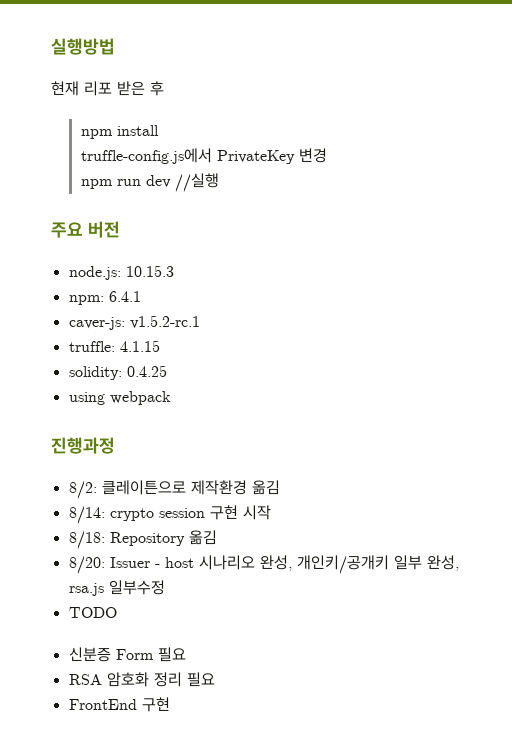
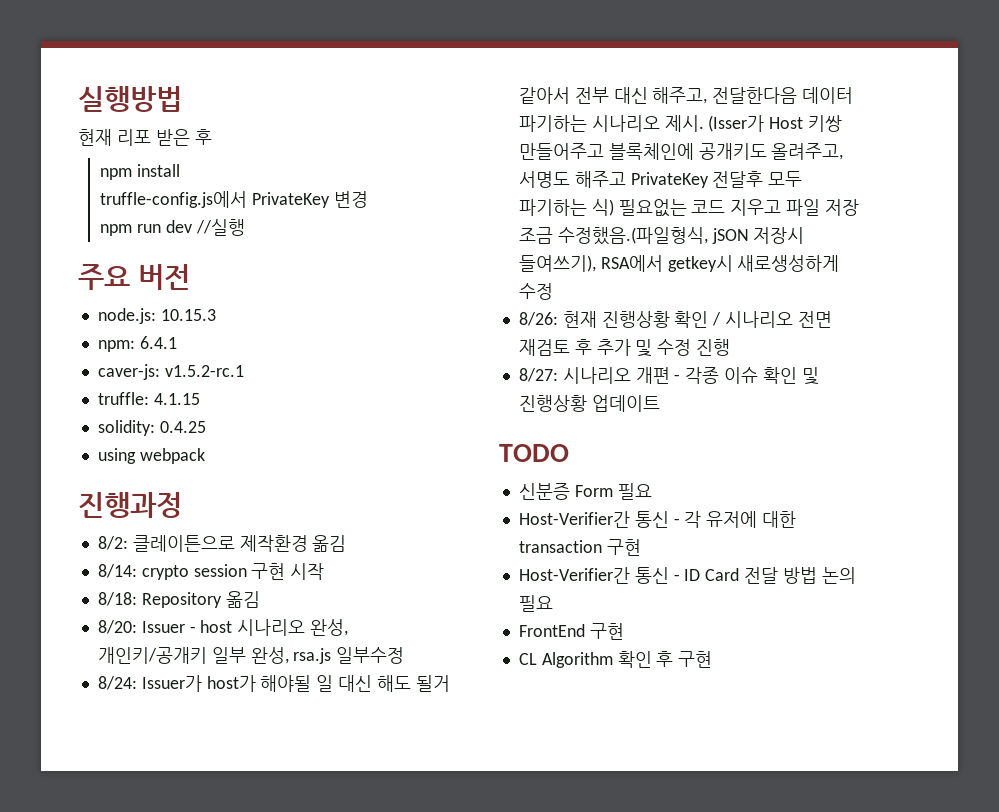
+ 8/24: Issuer가 host가 해야될 일 대신 해도 될거 같아서 전부 대신 해주고, 전달한다음 데이터 파기하는 시나리오 제시. (Isser가 Host 키쌍 만들어주고 블록체인에 공개키도 올려주고, 서명도 해주고 PrivateKey 전달후 모두 파기하는 식) 필요없는 코드 지우고 파일 저장 조금 수정했음.(파일형식, jSON 저장시 들여쓰기), RSA에서 getkey시 새로생성하게 수정
+ 8/26: 현재 진행상황 확인 / 시나리오 전면 재검토 후 추가 및 수정 진행
+ 8/27: 시나리오 개편 - 각종 이슈 확인 및 진행상황 업데이트
  TODO
  신분증 Form 필요
- RSA 암호화 정리 필요
+ Host-Verifier간 통신 - 각 유저에 대한 transaction 구현
+ Host-Verifier간 통신 - ID Card 전달 방법 논의 필요
  FrontEnd 구현
+ CL Algorithm 확인 후 구현

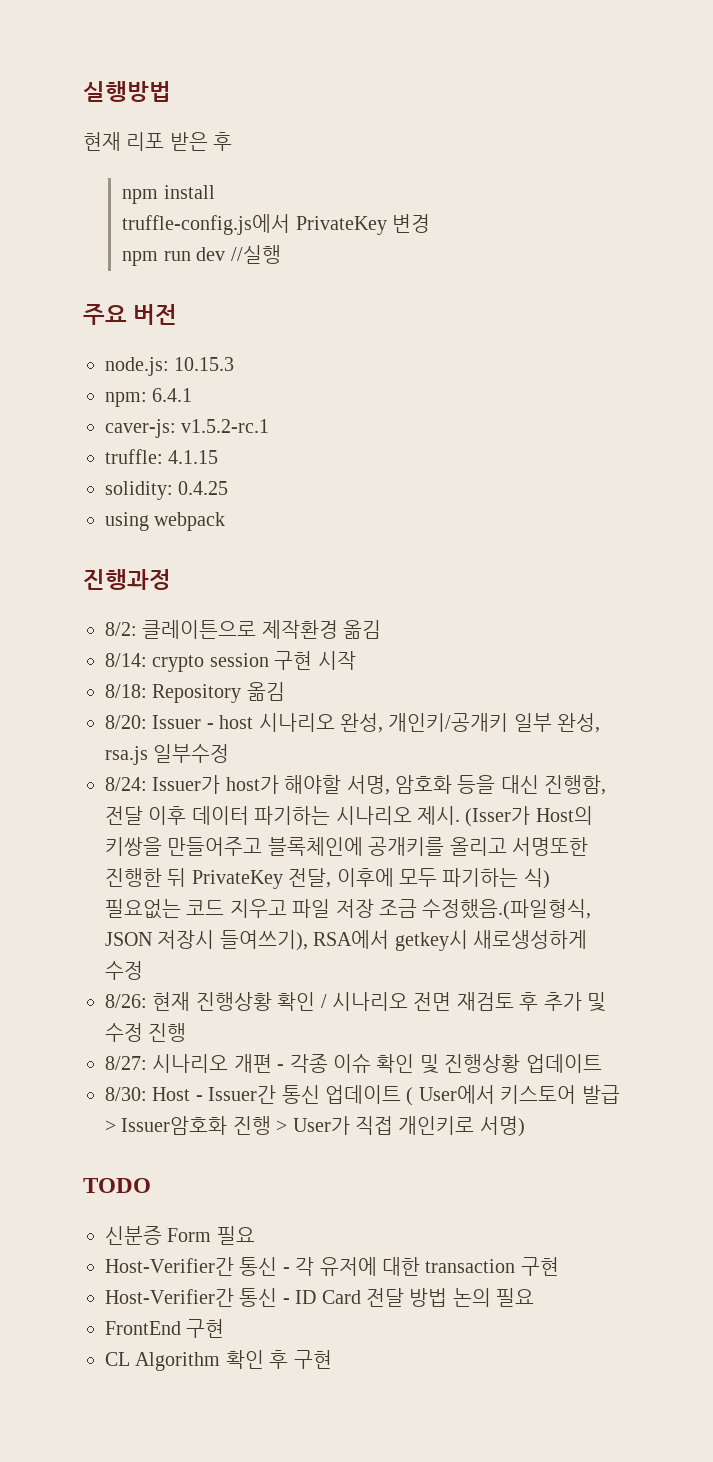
- 8/24: Issuer가 host가 해야될 일 대신 해도 될거 같아서 전부 대신 해주고, 전달한다음 데이터 파기하는 시나리오 제시.
+ 8/24: Issuer가 host가 해야할 서명, 암호화 등을 대신 진행함, 전달 이후 데이터 파기하는 시나리오 제시.
- (Isser가 Host 키쌍 만들어주고 블록체인에 공개키도 올려주고, 서명도 해주고 PrivateKey 전달후 모두 파기하는 식) 필요없는 코드 지우고 파일 저장 조금 수정했음.(파일형식, jSON 저장시 들여쓰기), RSA에서 getkey시 새로생성하게 수정
+ (Isser가 Host의 키쌍을 만들어주고 블록체인에 공개키를 올리고 서명또한 진행한 뒤 PrivateKey 전달, 이후에 모두 파기하는 식) 필요없는 코드 지우고 파일 저장 조금 수정했음.(파일형식, JSON 저장시 들여쓰기), RSA에서 getkey시 새로생성하게 수정
+ 8/30: Host - Issuer간 통신 업데이트 ( User에서 키스토어 발급 > Issuer암호화 진행 > User가 직접 개인키로 서명)

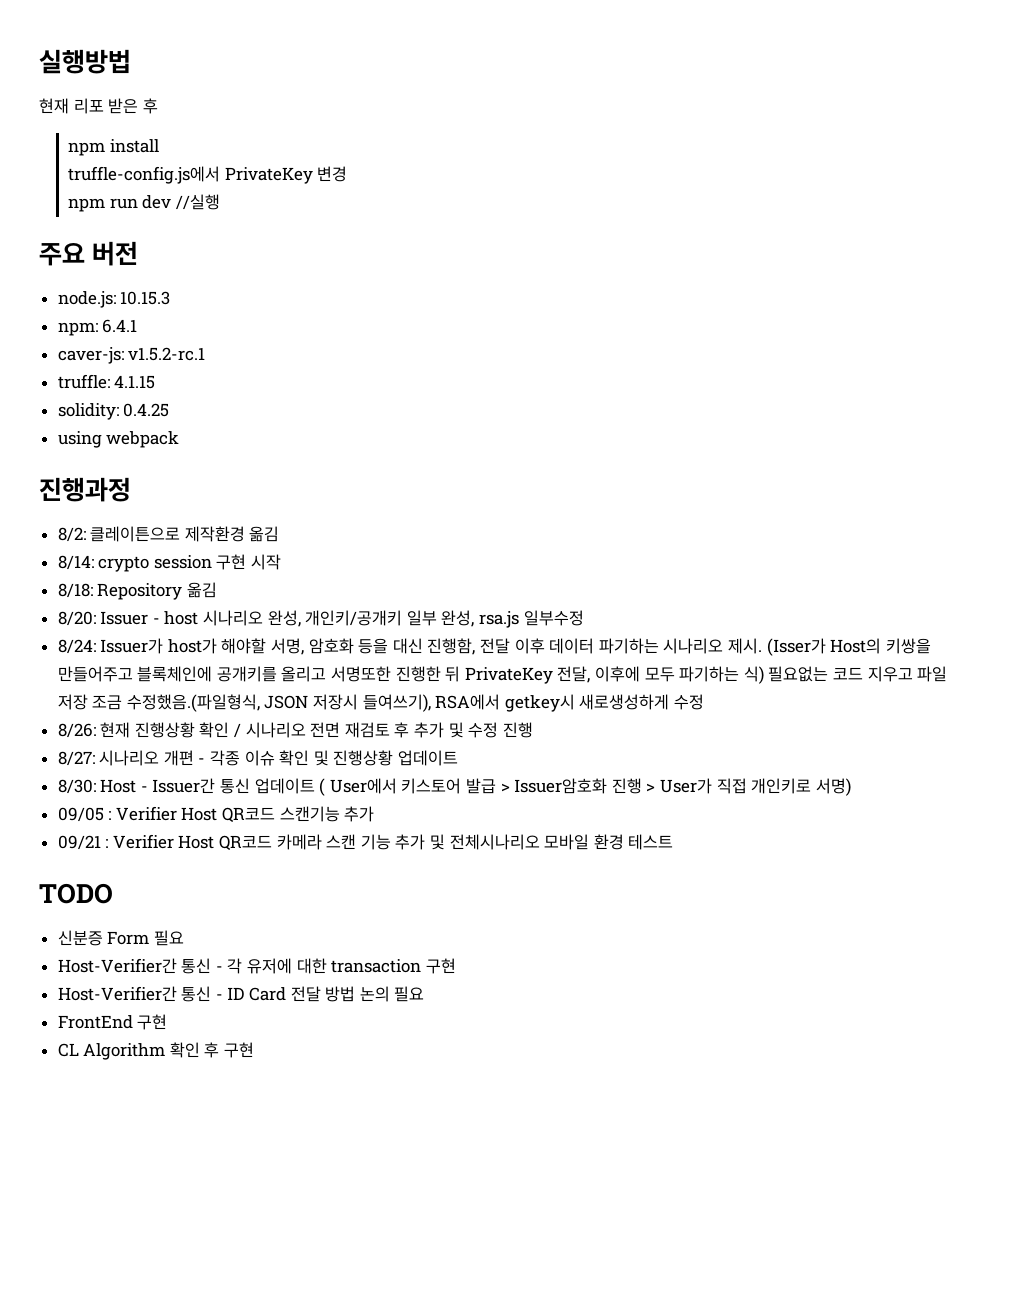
+ 09/05 : Verifier Host QR코드 스캔기능 추가
+ 09/21 : Verifier Host QR코드 카메라 스캔 기능 추가 및 전체시나리오 모바일 환경 테스트

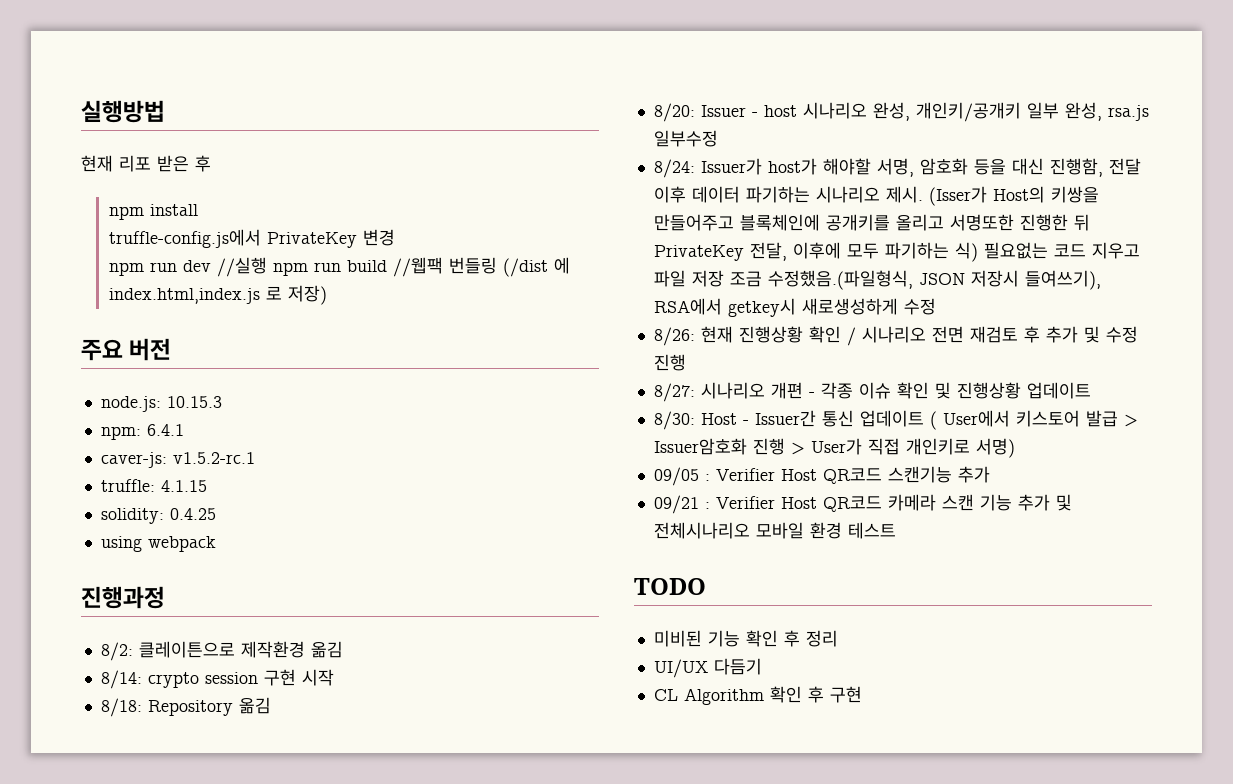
- npm run dev //실행
+ npm run dev //실행 npm run build //웹팩 번들링 (/dist 에 index.html,index.js 로 저장)
- 신분증 Form 필요
- Host-Verifier간 통신 - 각 유저에 대한 transaction 구현
- Host-Verifier간 통신 - ID Card 전달 방법 논의 필요
- FrontEnd 구현
+ 미비된 기능 확인 후 정리
+ UI/UX 다듬기

